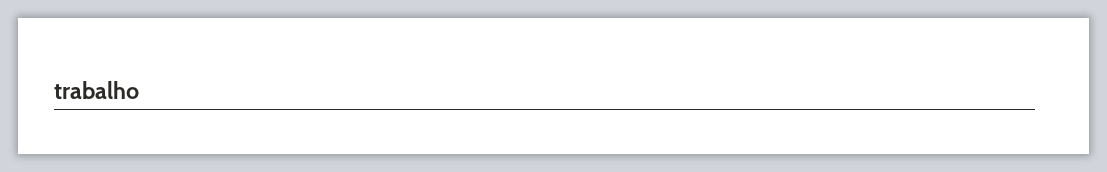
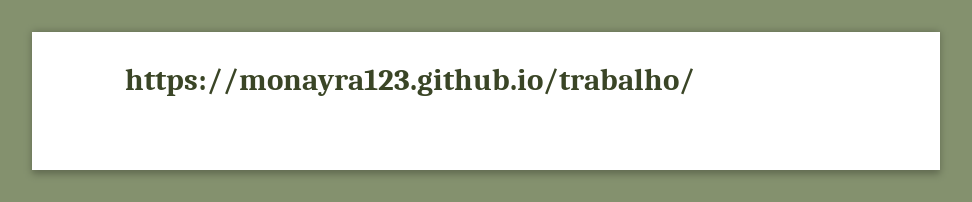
- trabalho
+ https://monayra123.github.io/trabalho/

